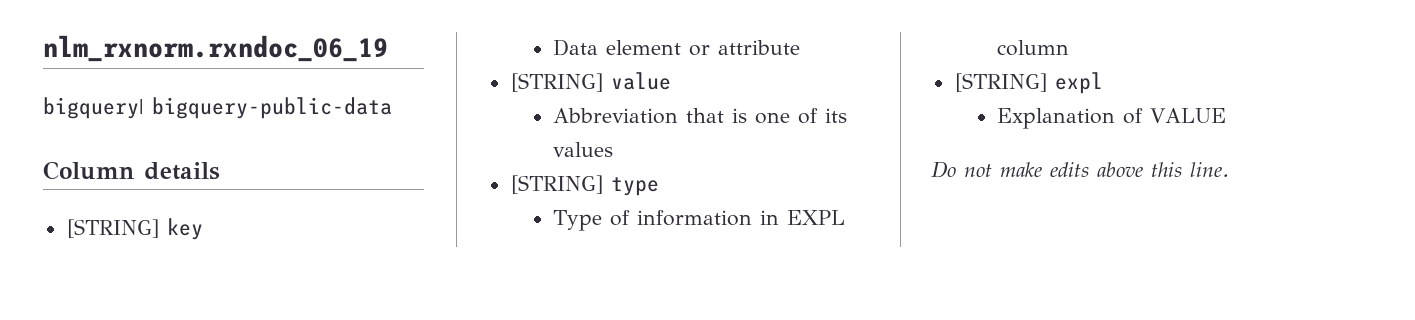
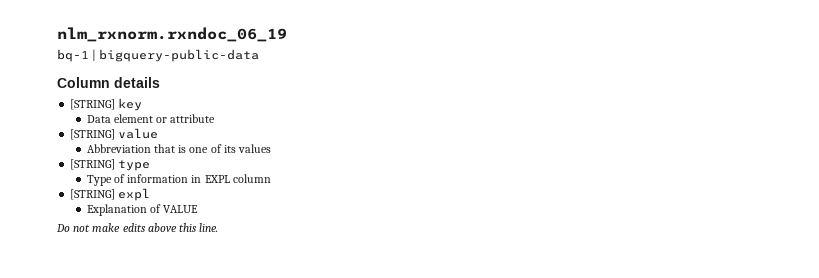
- bigquery| bigquery-public-data
+ bq-1 | bigquery-public-data

